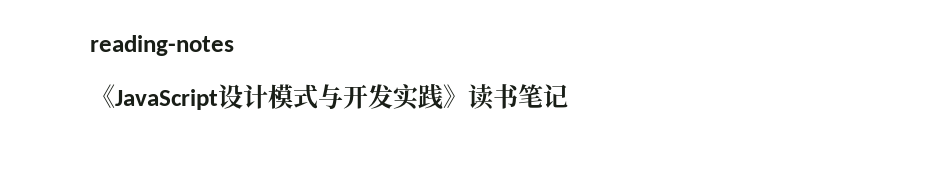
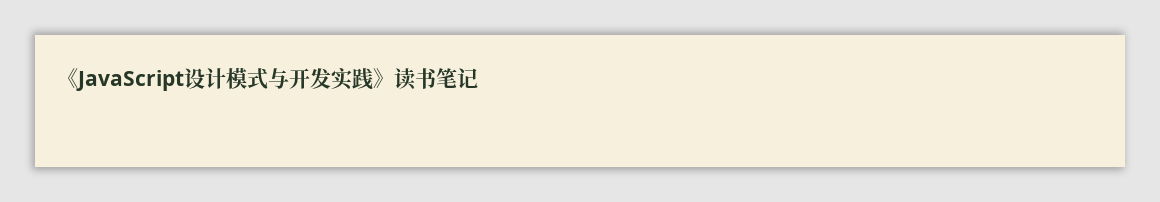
- reading-notes

